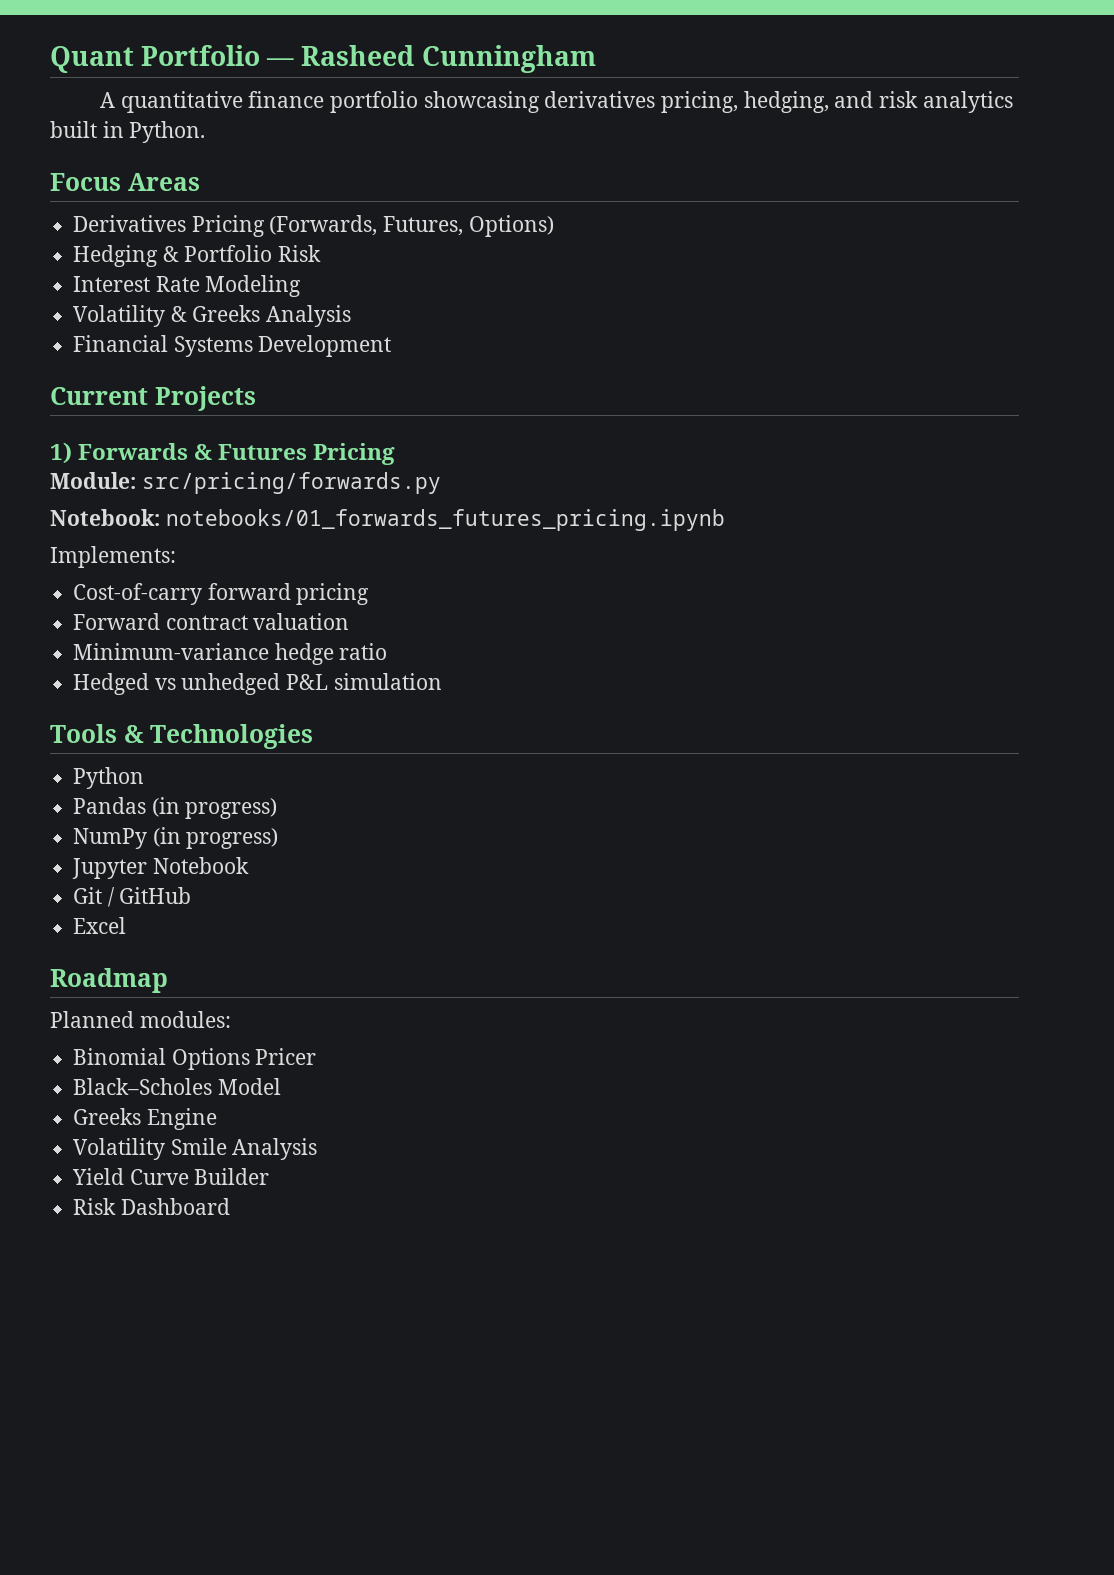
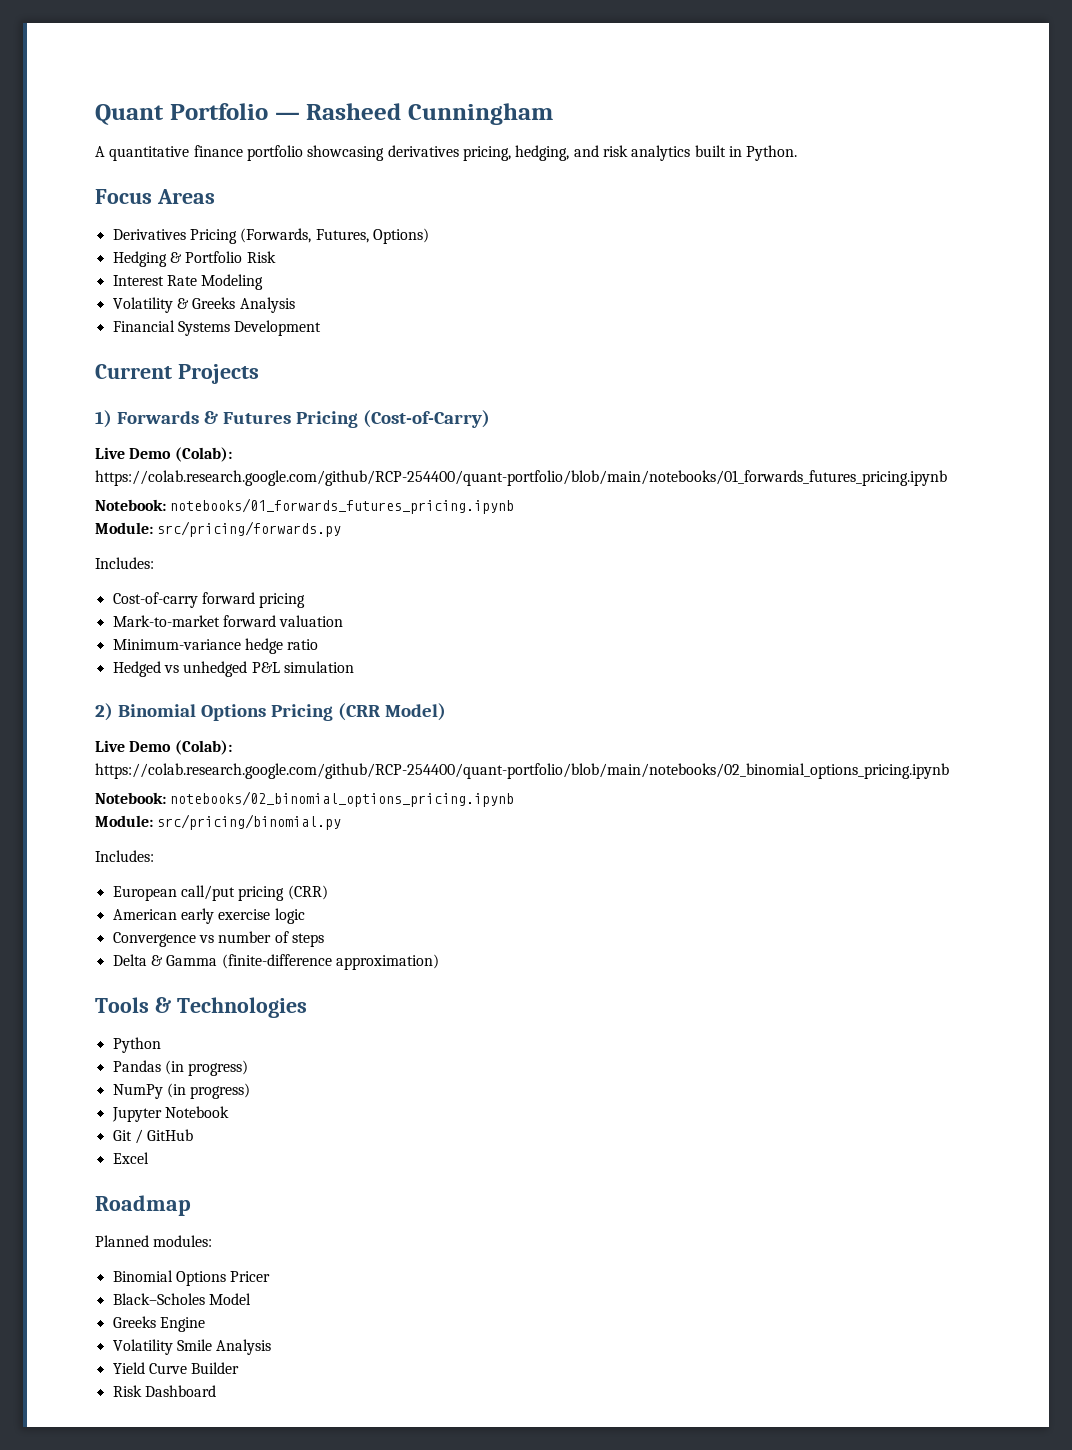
- 1) Forwards & Futures Pricing
+ 1) Forwards & Futures Pricing (Cost-of-Carry)
+ Live Demo (Colab): https://colab.research.google.com/github/RCP-254400/quant-portfolio/blob/main/notebooks/01_forwards_futures_pricing.ipynb
+ Notebook: notebooks/01_forwards_futures_pricing.ipynb
  Module: src/pricing/forwards.py
- Notebook: notebooks/01_forwards_futures_pricing.ipynb
- Implements:
+ Includes:
- Forward contract valuation
+ Mark-to-market forward valuation
+ 2) Binomial Options Pricing (CRR Model)
+ Live Demo (Colab): https://colab.research.google.com/github/RCP-254400/quant-portfolio/blob/main/notebooks/02_binomial_options_pricing.ipynb
+ Notebook: notebooks/02_binomial_options_pricing.ipynb
+ Module: src/pricing/binomial.py
+ Includes:
+ European call/put pricing (CRR)
+ American early exercise logic
+ Convergence vs number of steps
+ Delta & Gamma (finite-difference approximation)

